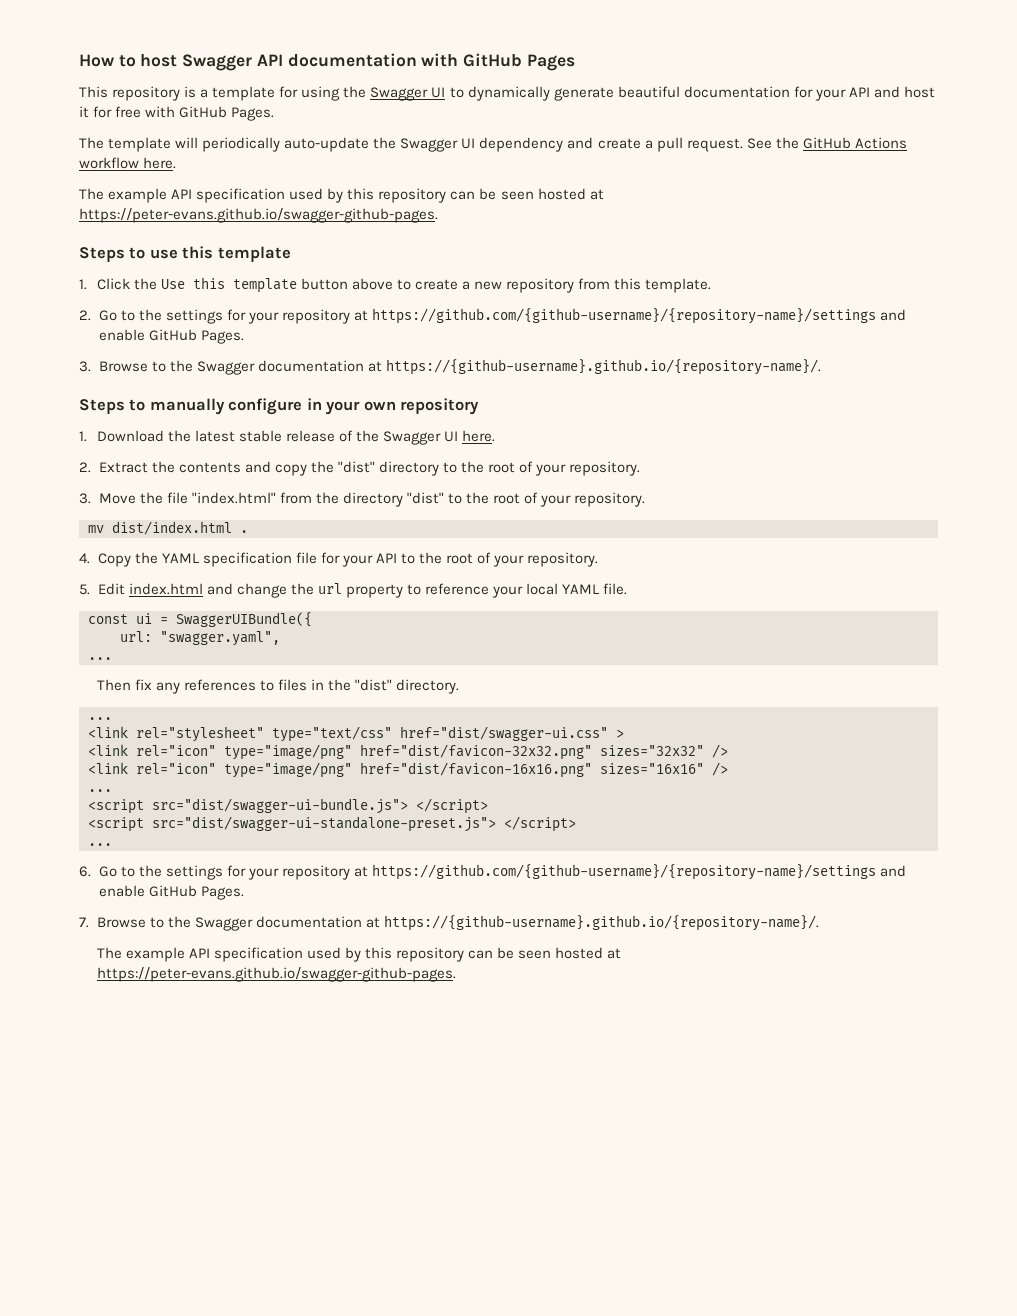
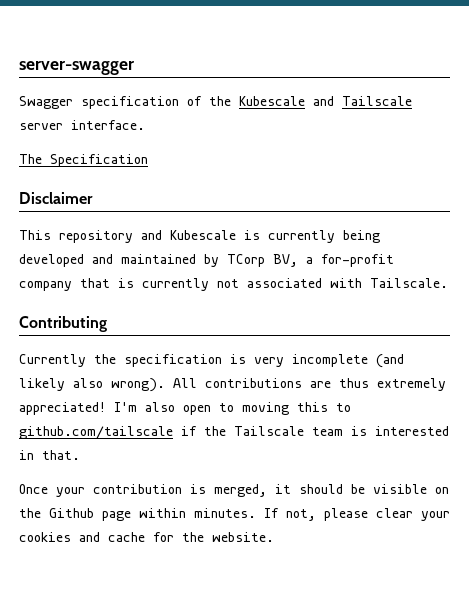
- How to host Swagger API documentation with GitHub Pages
- This repository is a template for using the Swagger UI to dynamically generate beautiful documentation for your API and host it for free with GitHub Pages.
- The template will periodically auto-update the Swagger UI dependency and create a pull request. See the GitHub Actions workflow here.
- The example API specification used by this repository can be seen hosted at https://peter-evans.github.io/swagger-github-pages.
- Steps to use this template
- 1. Click the Use this template button above to create a new repository from this template.
- 2. Go to the settings for your repository at https://github.com/{github-username}/{repository-name}/settings and enable GitHub Pages.
- 3. Browse to the Swagger documentation at https://{github-username}.github.io/{repository-name}/.
- Steps to manually configure in your own repository
- 1. Download the latest stable release of the Swagger UI here.
- 2. Extract the contents and copy the "dist" directory to the root of your repository.
- 3. Move the file "index.html" from the directory "dist" to the root of your repository.
- mv dist/index.html .
- 4. Copy the YAML specification file for your API to the root of your repository.
- 5. Edit index.html and change the url property to reference your local YAML file.
- const ui = SwaggerUIBundle({
- url: "swagger.yaml",
- ...
- Then fix any references to files in the "dist" directory.
- ...
- <link rel="stylesheet" type="text/css" href="dist/swagger-ui.css" >
- <link rel="icon" type="image/png" href="dist/favicon-32x32.png" sizes="32x32" />
- <link rel="icon" type="image/png" href="dist/favicon-16x16.png" sizes="16x16" />
- ...
- <script src="dist/swagger-ui-bundle.js"> </script>
- <script src="dist/swagger-ui-standalone-preset.js"> </script>
- ...
- 6. Go to the settings for your repository at https://github.com/{github-username}/{repository-name}/settings and enable GitHub Pages.
- 7. Browse to the Swagger documentation at https://{github-username}.github.io/{repository-name}/.
- The example API specification used by this repository can be seen hosted at https://peter-evans.github.io/swagger-github-pages.
+ server-swagger
+ Swagger specification of the Kubescale and Tailscale server interface.
+ The Specification
+ Disclaimer
+ This repository and Kubescale is currently being developed and maintained by TCorp BV, a for-profit company that is currently not associated with Tailscale.
+ Contributing
+ Currently the specification is very incomplete (and likely also wrong). All contributions are thus extremely appreciated! I'm also open to moving this to github.com/tailscale if the Tailscale team is interested in that.
+ Once your contribution is merged, it should be visible on the Github page within minutes. If not, please clear your cookies and cache for the website.

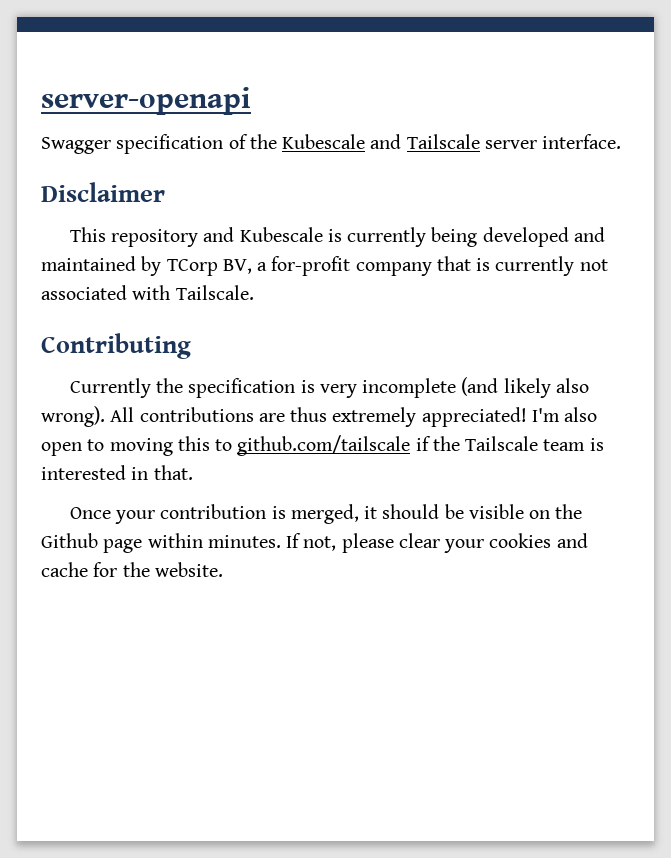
- server-swagger
+ server-openapi
- The Specification

